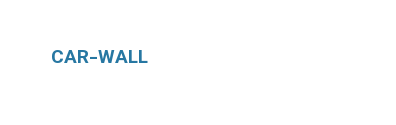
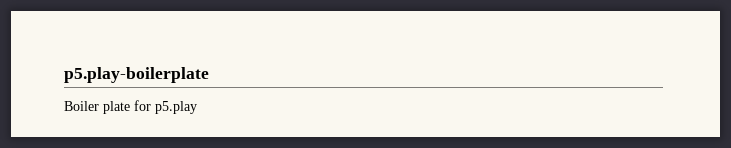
- CAR-WALL
+ p5.play-boilerplate
+ Boiler plate for p5.play

